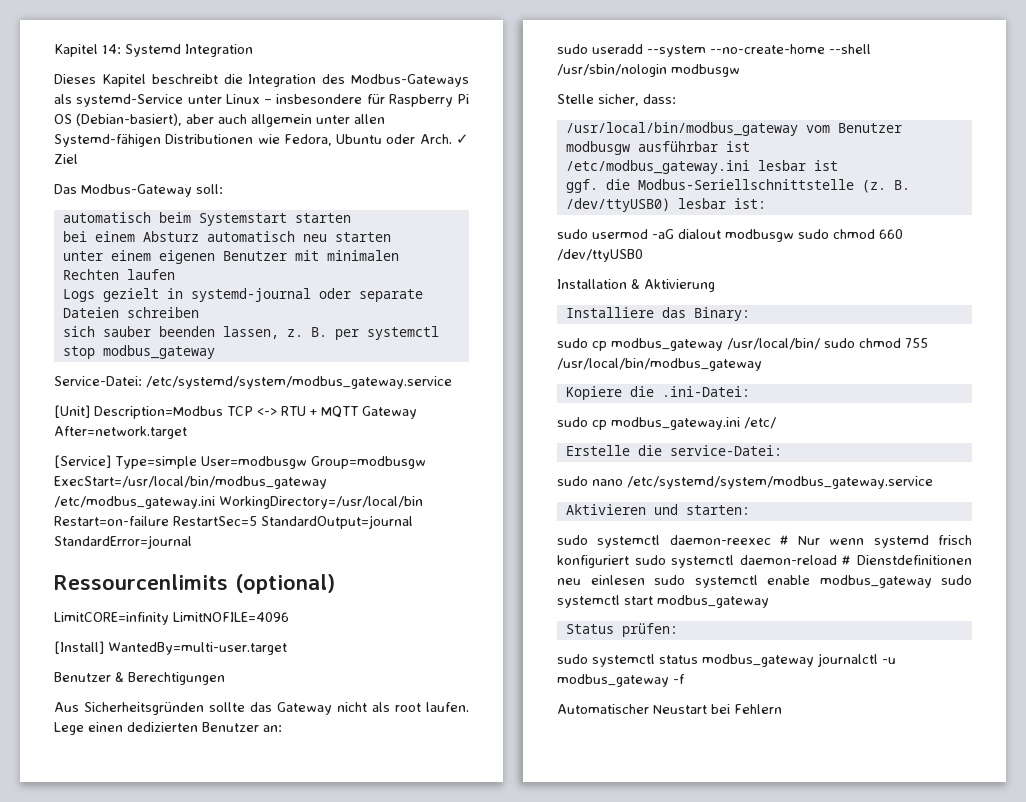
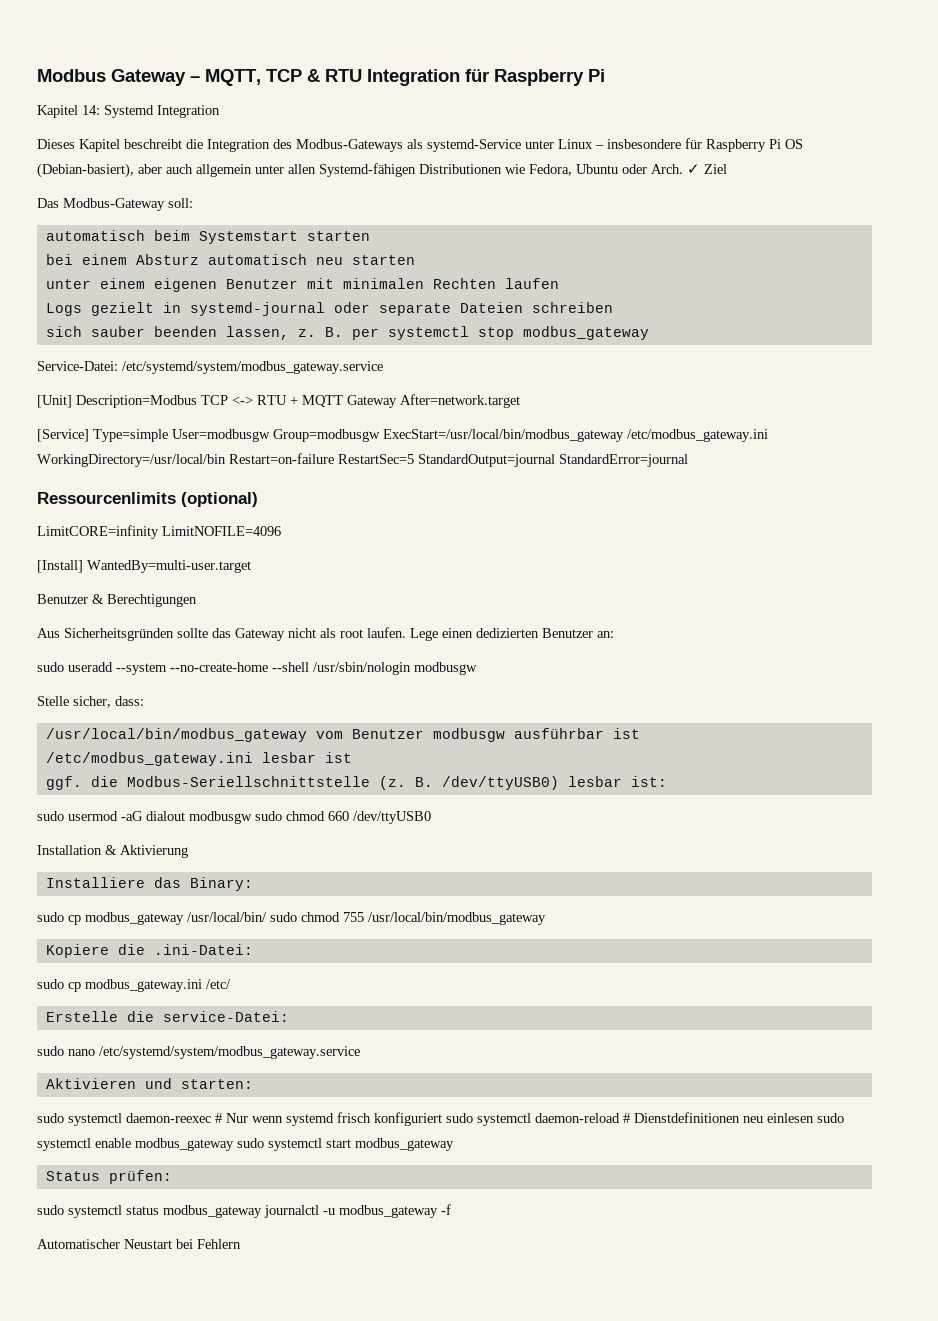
+ Modbus Gateway – MQTT, TCP & RTU Integration für Raspberry Pi

